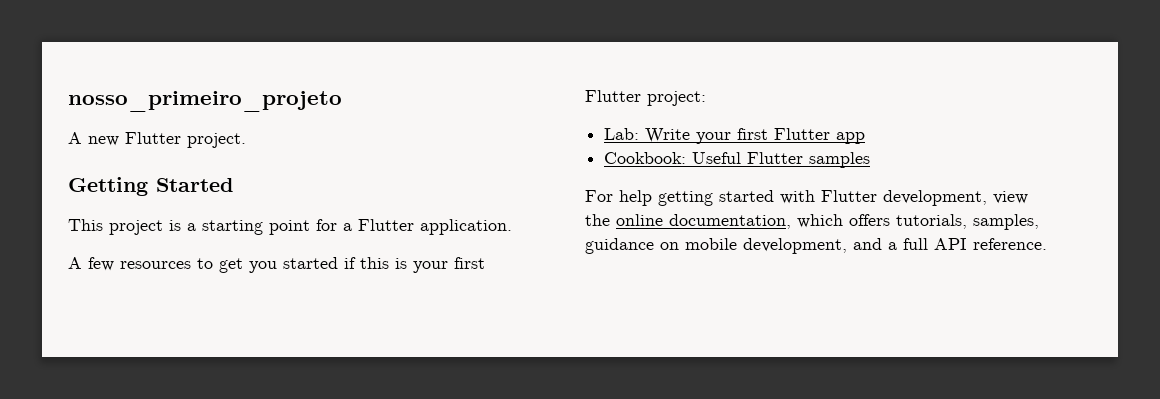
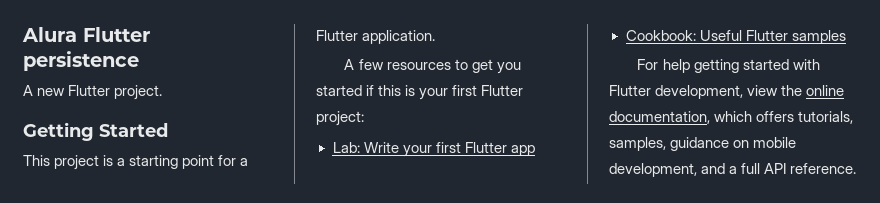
- nosso_primeiro_projeto
+ Alura Flutter persistence

